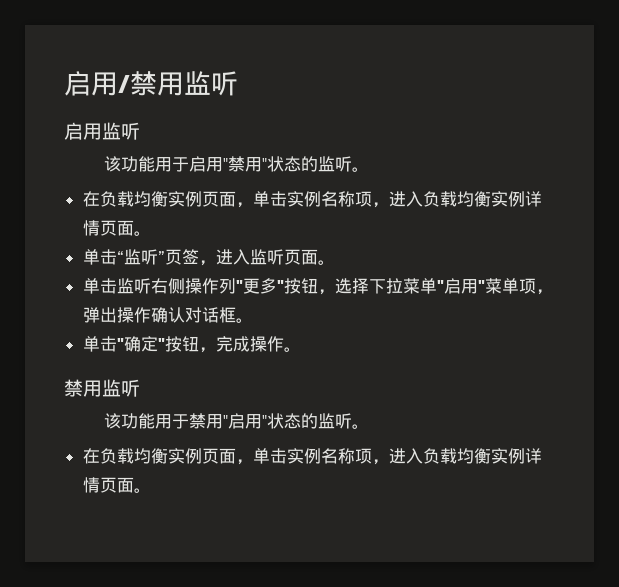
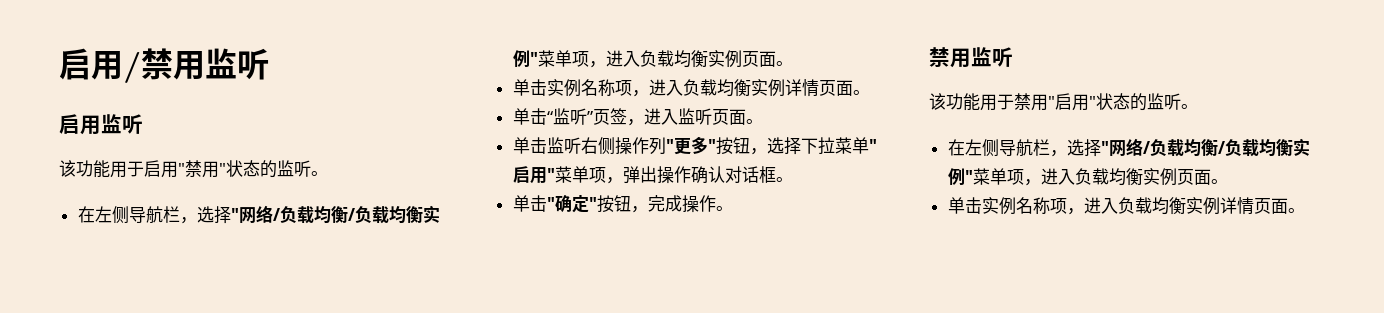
  该功能用于启用"禁用"状态的监听。
- 在负载均衡实例页面，单击实例名称项，进入负载均衡实例详情页面。
+ 在左侧导航栏，选择"网络/负载均衡/负载均衡实例"菜单项，进入负载均衡实例页面。
+ 单击实例名称项，进入负载均衡实例详情页面。
  该功能用于禁用"启用"状态的监听。
- 在负载均衡实例页面，单击实例名称项，进入负载均衡实例详情页面。
+ 在左侧导航栏，选择"网络/负载均衡/负载均衡实例"菜单项，进入负载均衡实例页面。
+ 单击实例名称项，进入负载均衡实例详情页面。

